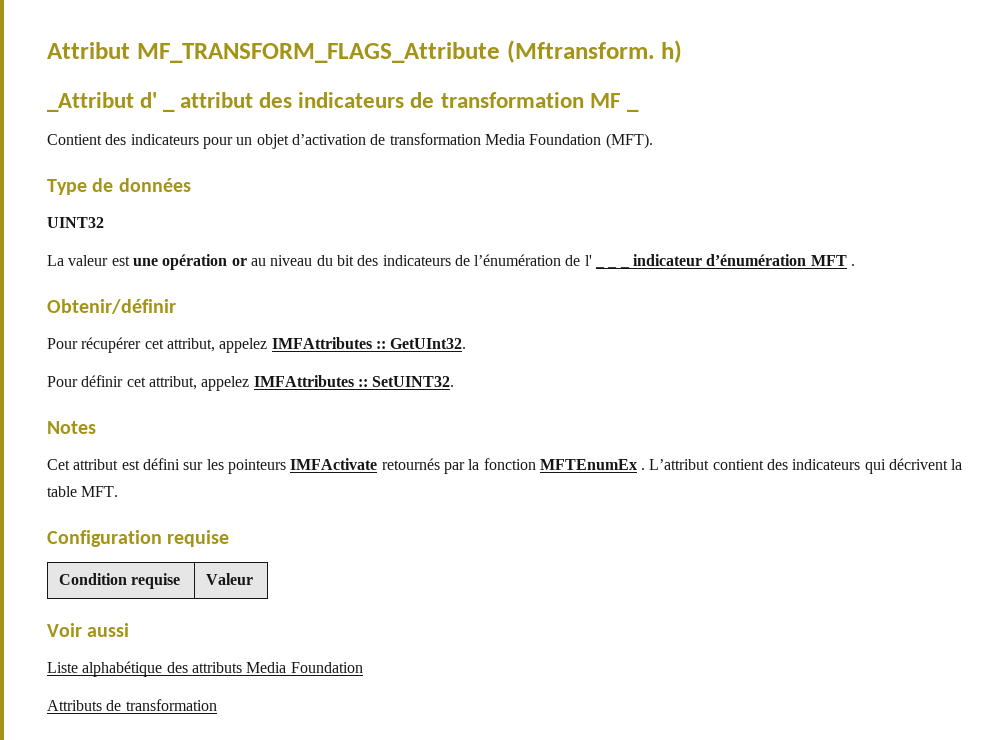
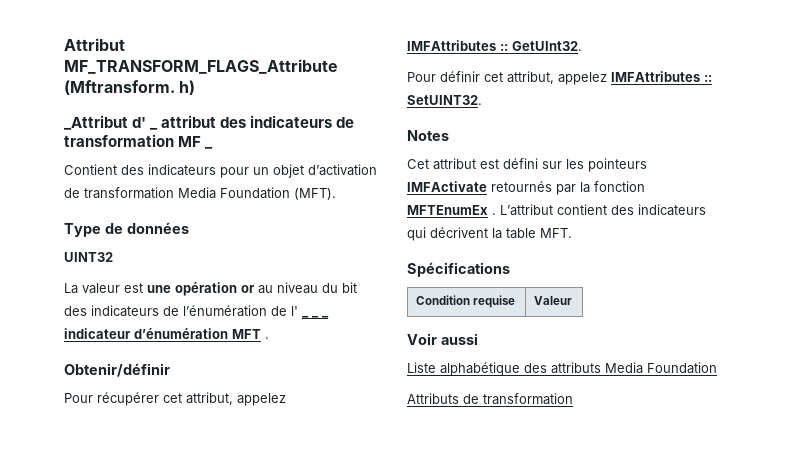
- Configuration requise
+ Spécifications

